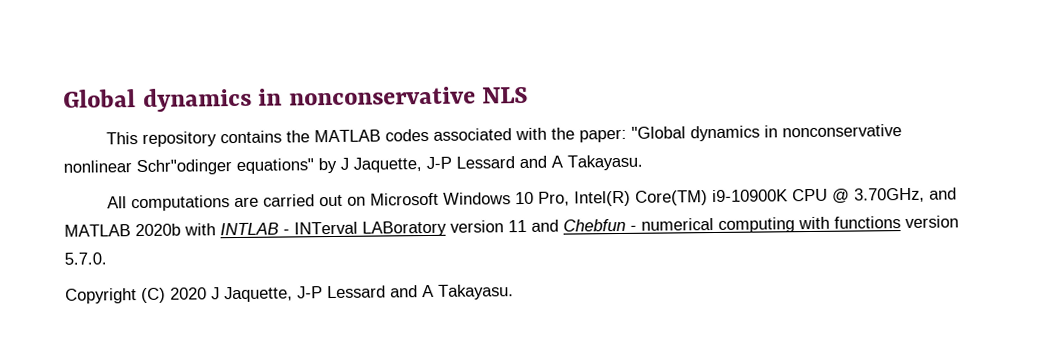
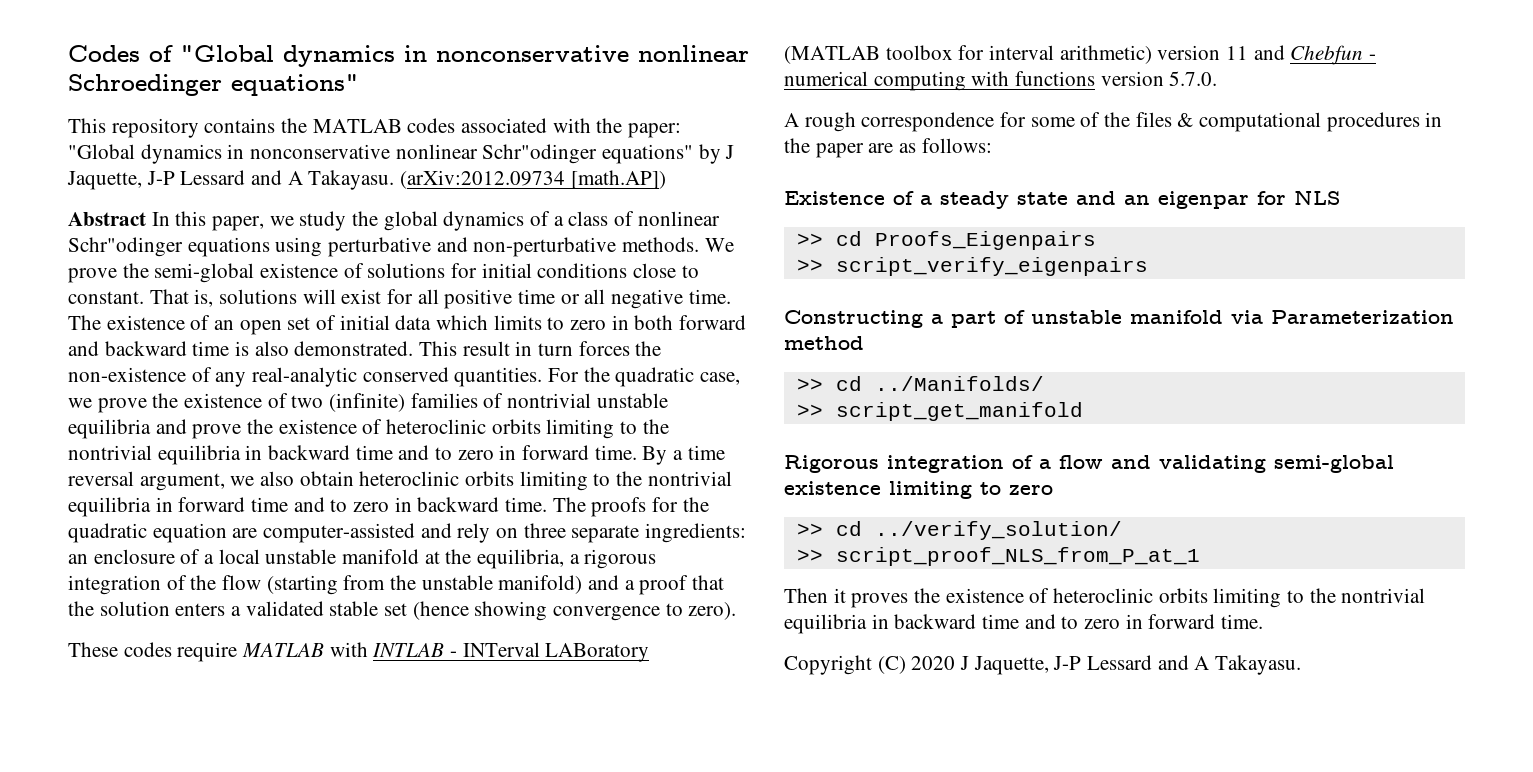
- Global dynamics in nonconservative NLS
+ Codes of "Global dynamics in nonconservative nonlinear Schroedinger equations"
- This repository contains the MATLAB codes associated with the paper: "Global dynamics in nonconservative nonlinear Schr"odinger equations" by J Jaquette, J-P Lessard and A Takayasu.
- All computations are carried out on Microsoft Windows 10 Pro, Intel(R) Core(TM) i9-10900K CPU @ 3.70GHz, and MATLAB 2020b with INTLAB - INTerval LABoratory version 11 and Chebfun - numerical computing with functions version 5.7.0.
+ This repository contains the MATLAB codes associated with the paper: "Global dynamics in nonconservative nonlinear Schr"odinger equations" by J Jaquette, J-P Lessard and A Takayasu. (arXiv:2012.09734 [math.AP])
+ Abstract In this paper, we study the global dynamics of a class of nonlinear Schr"odinger equations using perturbative and non-perturbative methods. We prove the semi-global existence of solutions for initial conditions close to constant. That is, solutions will exist for all positive time or all negative time. The existence of an open set of initial data which limits to zero in both forward and backward time is also demonstrated. This result in turn forces the non-existence of any real-analytic conserved quantities. For the quadratic case, we prove the existence of two (infinite) families of nontrivial unstable equilibria and prove the existence of heteroclinic orbits limiting to the nontrivial equilibria in backward time and to zero in forward time. By a time reversal argument, we also obtain heteroclinic orbits limiting to the nontrivial equilibria in forward time and to zero in backward time. The proofs for the quadratic equation are computer-assisted and rely on three separate ingredients: an enclosure of a local unstable manifold at the equilibria, a rigorous integration of the flow (starting from the unstable manifold) and a proof that the solution enters a validated stable set (hence showing convergence to zero).
+ These codes require MATLAB with INTLAB - INTerval LABoratory (MATLAB toolbox for interval arithmetic) version 11 and Chebfun - numerical computing with functions version 5.7.0.
+ A rough correspondence for some of the files & computational procedures in the paper are as follows:
+ Existence of a steady state and an eigenpar for NLS
+ >> cd Proofs_Eigenpairs
+ >> script_verify_eigenpairs
+ Constructing a part of unstable manifold via Parameterization method
+ >> cd ../Manifolds/
+ >> script_get_manifold
+ Rigorous integration of a flow and validating semi-global existence limiting to zero
+ >> cd ../verify_solution/
+ >> script_proof_NLS_from_P_at_1
+ Then it proves the existence of heteroclinic orbits limiting to the nontrivial equilibria in backward time and to zero in forward time.

